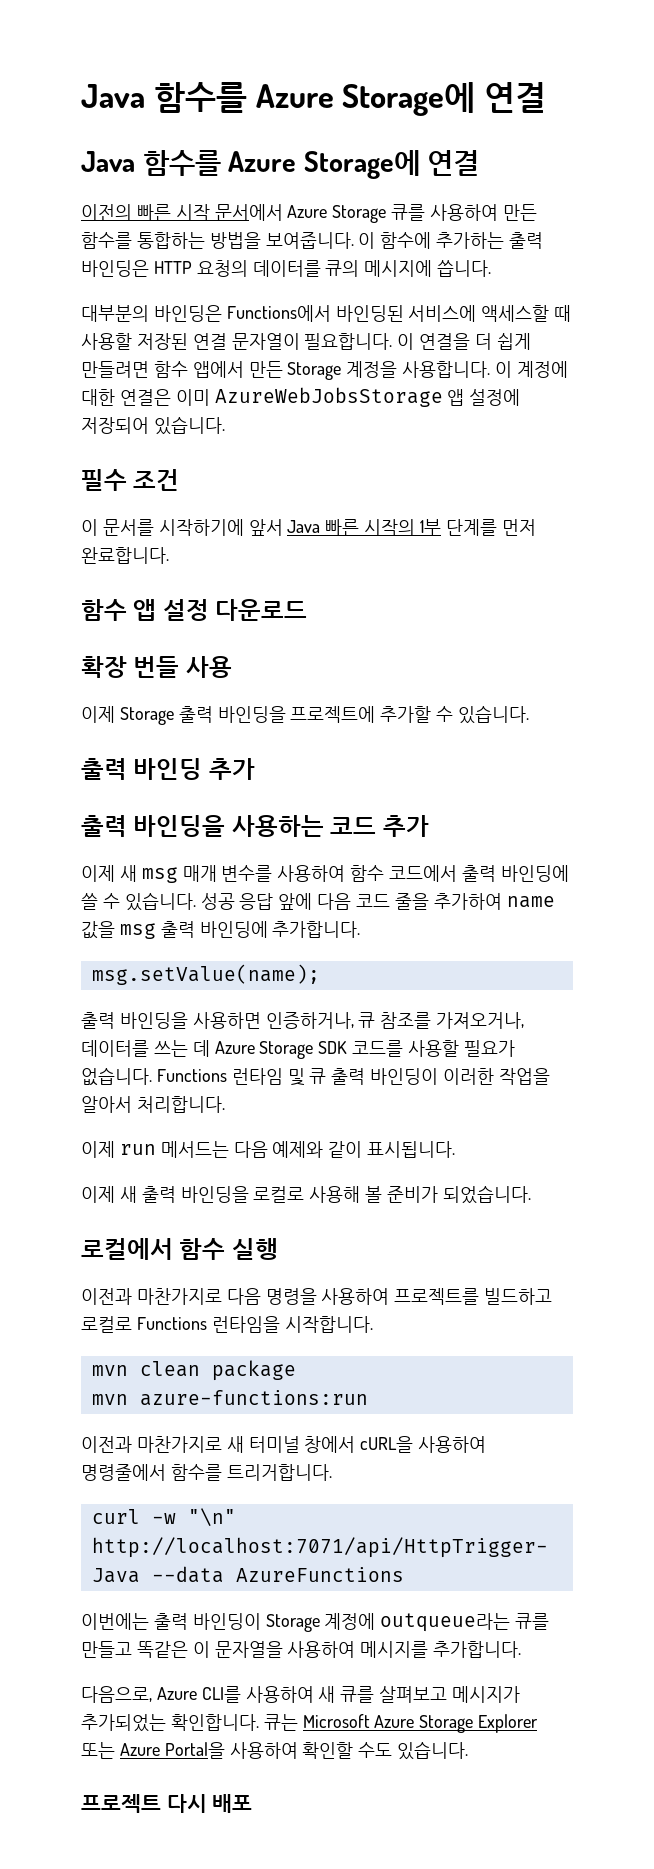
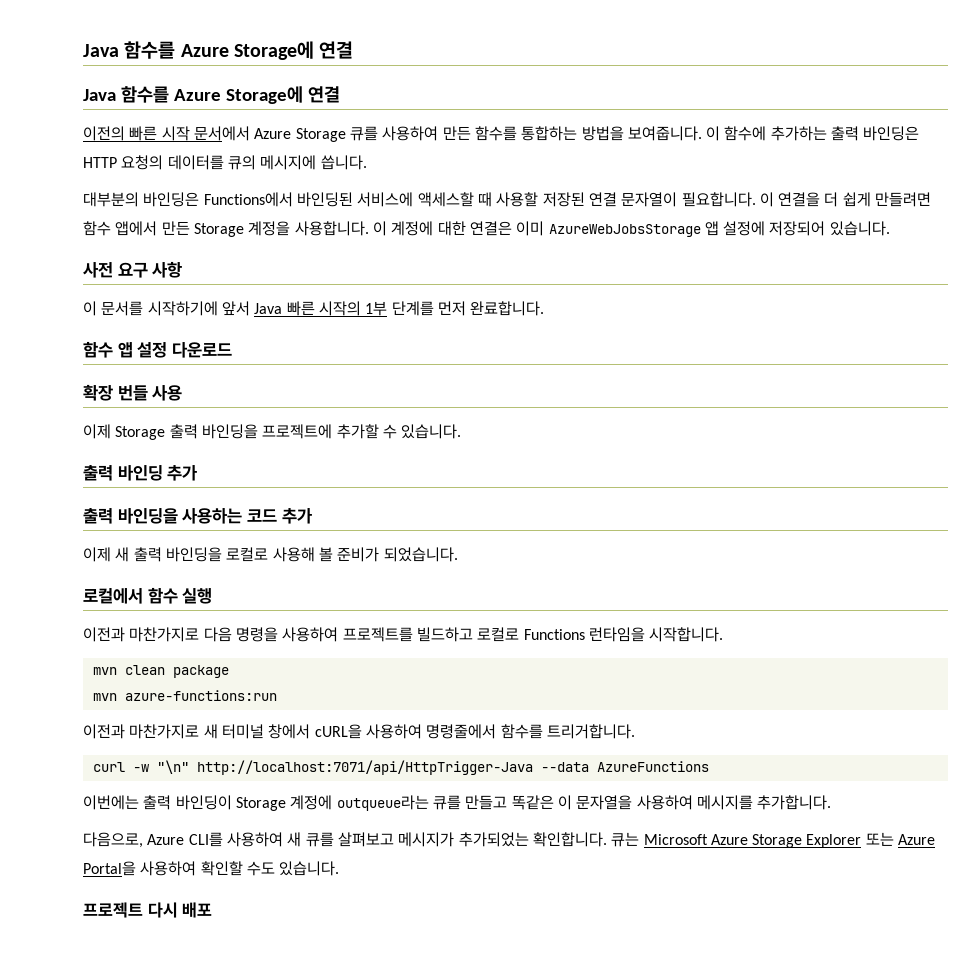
- 필수 조건
+ 사전 요구 사항
- 이제 새 msg 매개 변수를 사용하여 함수 코드에서 출력 바인딩에 쓸 수 있습니다. 성공 응답 앞에 다음 코드 줄을 추가하여 name 값을 msg 출력 바인딩에 추가합니다.
- msg.setValue(name);
- 출력 바인딩을 사용하면 인증하거나, 큐 참조를 가져오거나, 데이터를 쓰는 데 Azure Storage SDK 코드를 사용할 필요가 없습니다. Functions 런타임 및 큐 출력 바인딩이 이러한 작업을 알아서 처리합니다.
- 이제 run 메서드는 다음 예제와 같이 표시됩니다.

